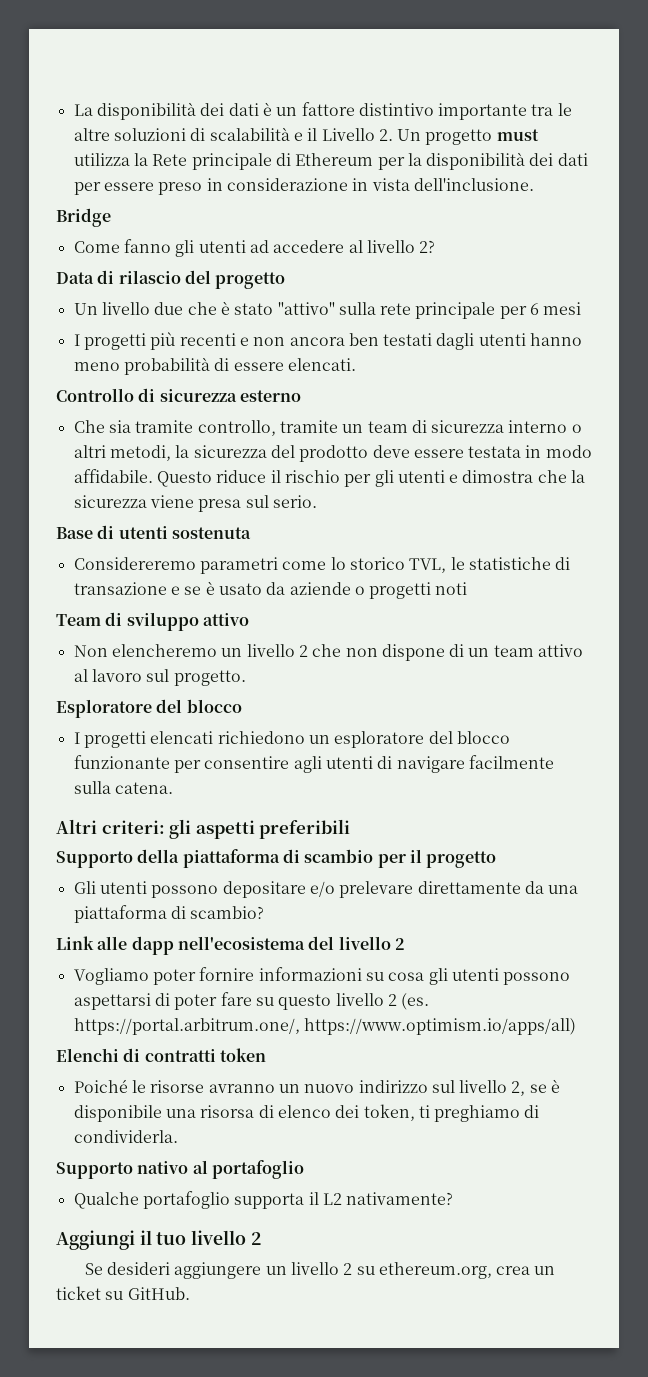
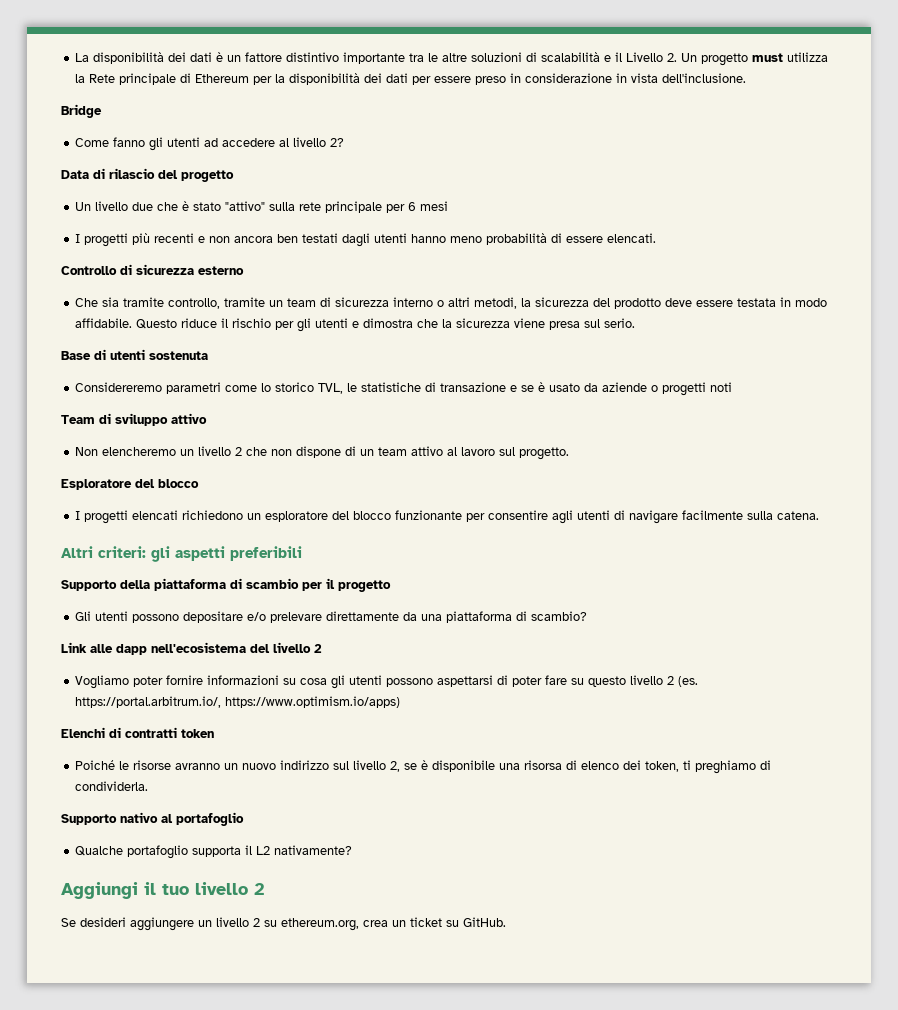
- Vogliamo poter fornire informazioni su cosa gli utenti possono aspettarsi di poter fare su questo livello 2 (es. https://portal.arbitrum.one/, https://www.optimism.io/apps/all)
+ Vogliamo poter fornire informazioni su cosa gli utenti possono aspettarsi di poter fare su questo livello 2 (es. https://portal.arbitrum.io/, https://www.optimism.io/apps)

